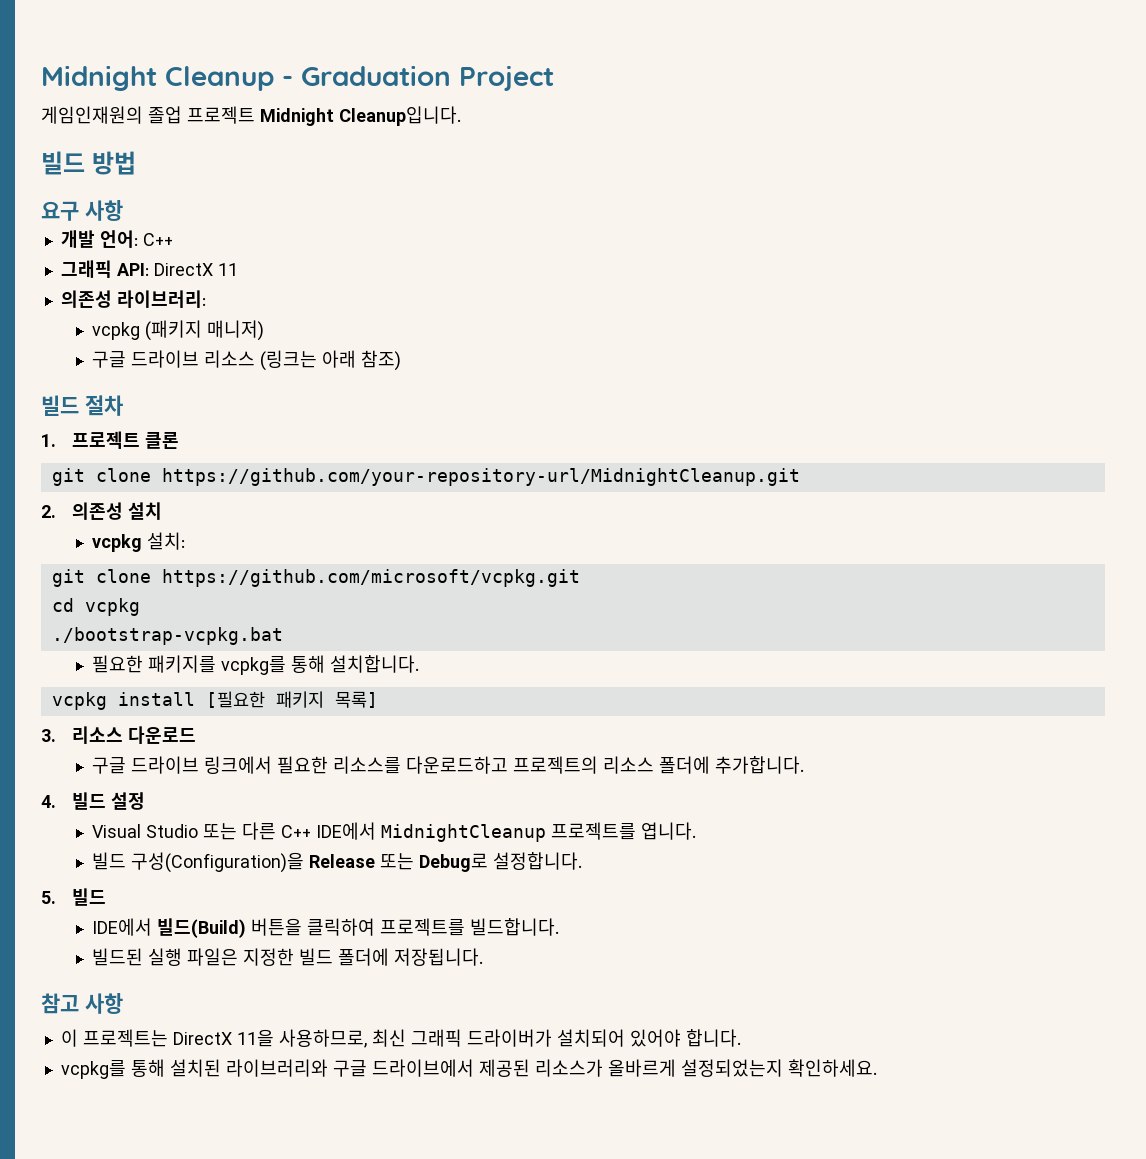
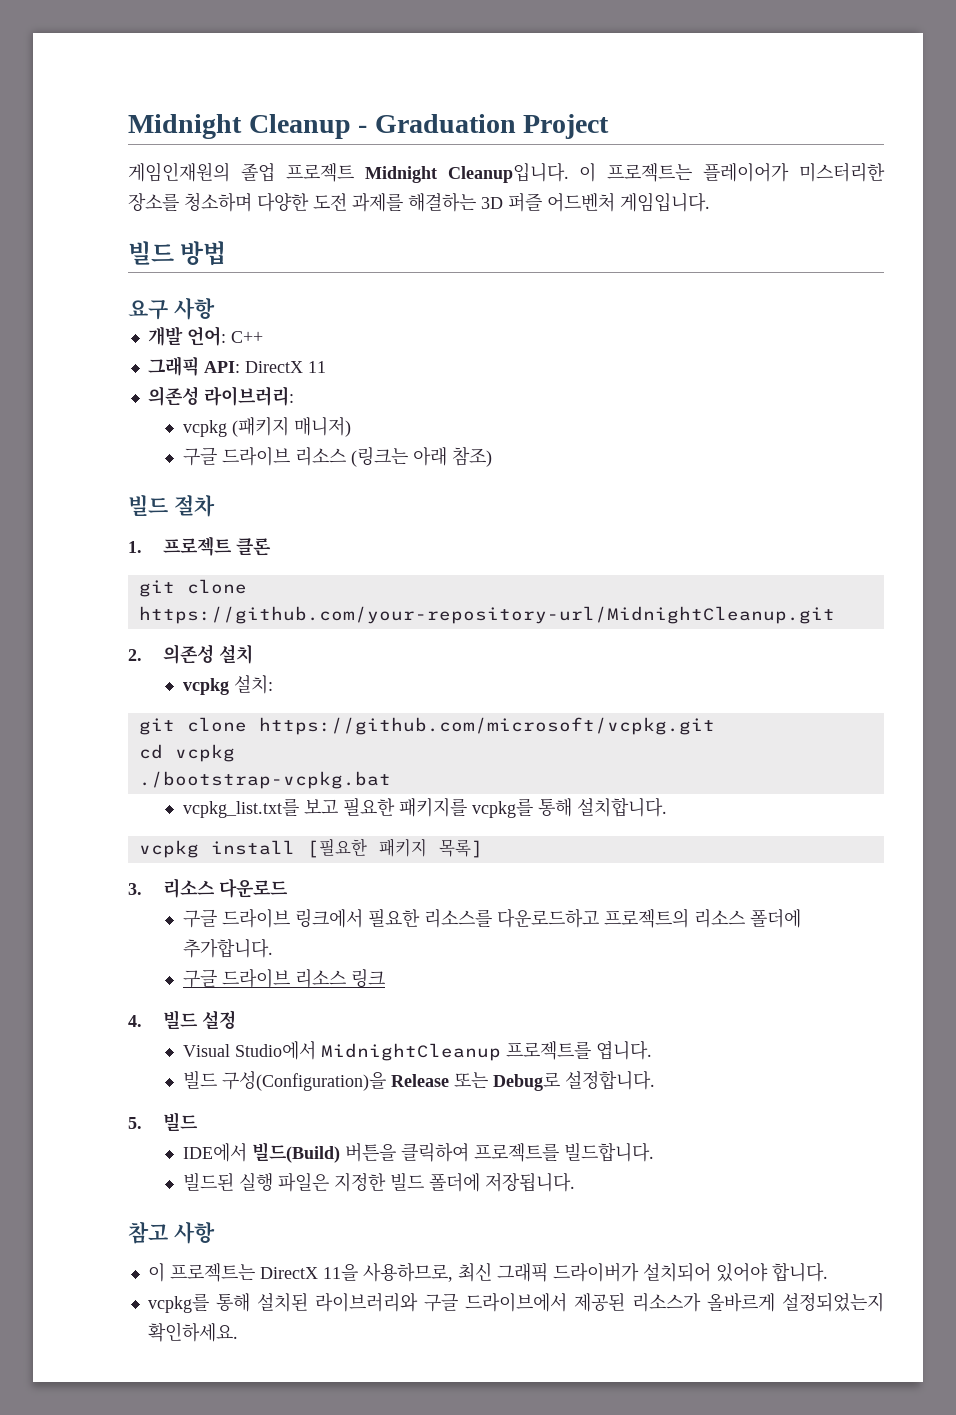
+ 이 프로젝트는 플레이어가 미스터리한 장소를 청소하며 다양한 도전 과제를 해결하는 3D 퍼즐 어드벤처 게임입니다.
- 필요한 패키지를 vcpkg를 통해 설치합니다.
+ vcpkg_list.txt를 보고 필요한 패키지를 vcpkg를 통해 설치합니다.
+ 구글 드라이브 리소스 링크
- Visual Studio 또는 다른 C++ IDE에서 MidnightCleanup 프로젝트를 엽니다.
+ Visual Studio에서 MidnightCleanup 프로젝트를 엽니다.

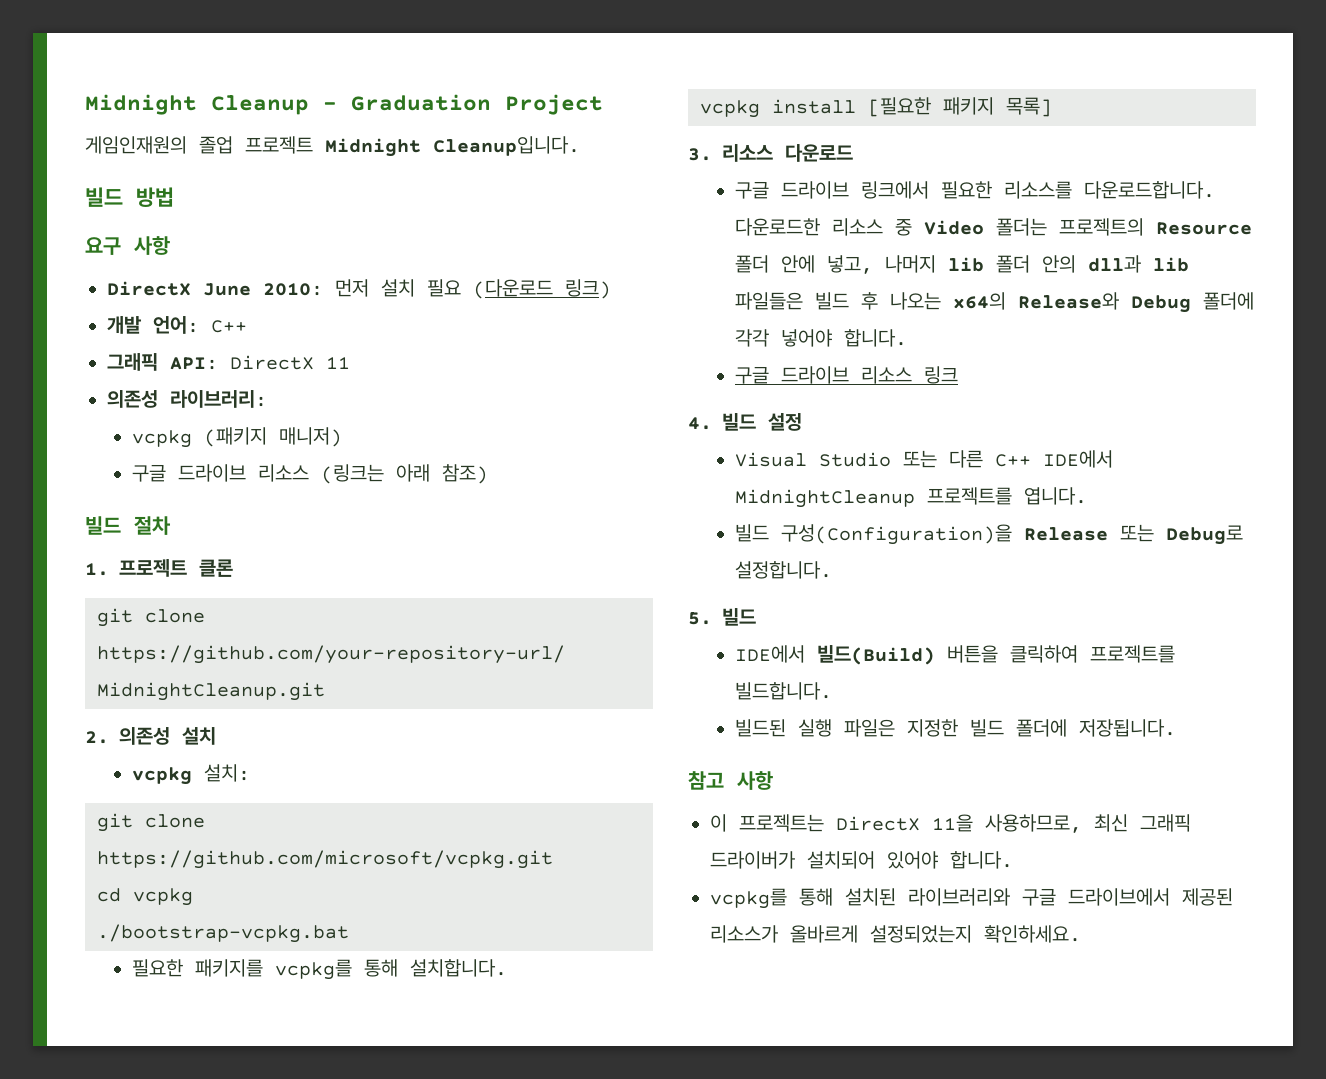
- 게임인재원의 졸업 프로젝트 Midnight Cleanup입니다. 이 프로젝트는 플레이어가 미스터리한 장소를 청소하며 다양한 도전 과제를 해결하는 3D 퍼즐 어드벤처 게임입니다.
+ 게임인재원의 졸업 프로젝트 Midnight Cleanup입니다.
  빌드 방법
  요구 사항
+ DirectX June 2010: 먼저 설치 필요 (다운로드 링크)
- vcpkg_list.txt를 보고 필요한 패키지를 vcpkg를 통해 설치합니다.
+ 필요한 패키지를 vcpkg를 통해 설치합니다.
- 구글 드라이브 링크에서 필요한 리소스를 다운로드하고 프로젝트의 리소스 폴더에 추가합니다.
+ 구글 드라이브 링크에서 필요한 리소스를 다운로드합니다. 다운로드한 리소스 중 Video 폴더는 프로젝트의 Resource 폴더 안에 넣고, 나머지 lib 폴더 안의 dll과 lib 파일들은 빌드 후 나오는 x64의 Release와 Debug 폴더에 각각 넣어야 합니다.
- Visual Studio에서 MidnightCleanup 프로젝트를 엽니다.
+ Visual Studio 또는 다른 C++ IDE에서 MidnightCleanup 프로젝트를 엽니다.

